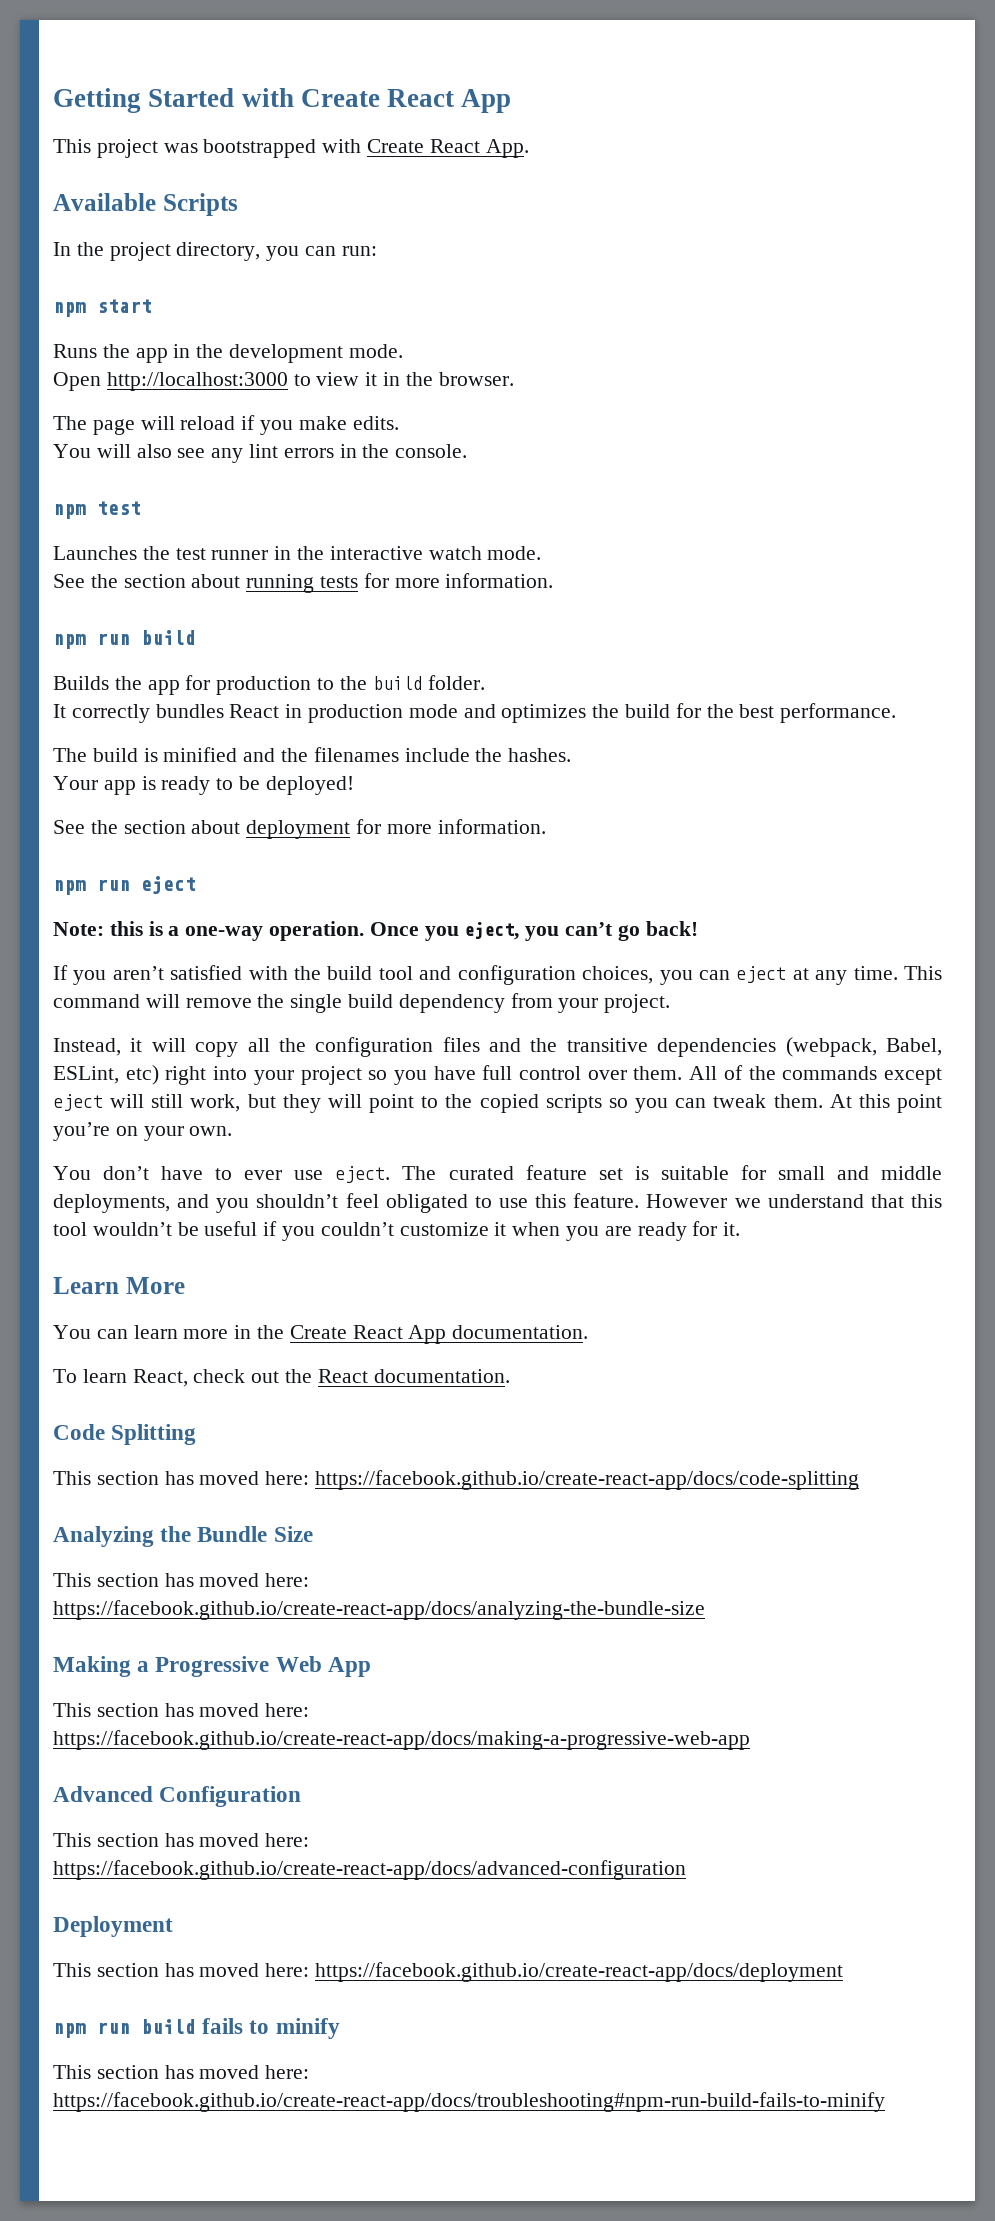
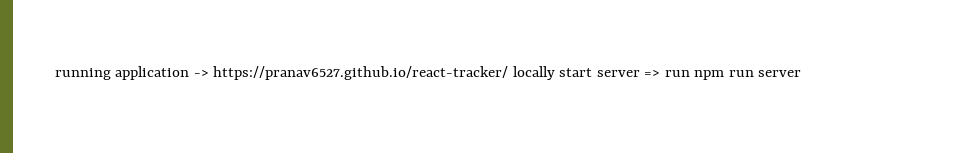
- Getting Started with Create React App
- This project was bootstrapped with Create React App.
- Available Scripts
- In the project directory, you can run:
- npm start
- Runs the app in the development mode.
- Open http://localhost:3000 to view it in the browser.
- The page will reload if you make edits.
- You will also see any lint errors in the console.
- npm test
- Launches the test runner in the interactive watch mode.
- See the section about running tests for more information.
- npm run build
- Builds the app for production to the build folder.
- It correctly bundles React in production mode and optimizes the build for the best performance.
- The build is minified and the filenames include the hashes.
- Your app is ready to be deployed!
- See the section about deployment for more information.
- npm run eject
- Note: this is a one-way operation. Once you eject, you can’t go back!
- If you aren’t satisfied with the build tool and configuration choices, you can eject at any time. This command will remove the single build dependency from your project.
- Instead, it will copy all the configuration files and the transitive dependencies (webpack, Babel, ESLint, etc) right into your project so you have full control over them. All of the commands except eject will still work, but they will point to the copied scripts so you can tweak them. At this point you’re on your own.
- You don’t have to ever use eject. The curated feature set is suitable for small and middle deployments, and you shouldn’t feel obligated to use this feature. However we understand that this tool wouldn’t be useful if you couldn’t customize it when you are ready for it.
- Learn More
- You can learn more in the Create React App documentation.
- To learn React, check out the React documentation.
- Code Splitting
- This section has moved here: https://facebook.github.io/create-react-app/docs/code-splitting
- Analyzing the Bundle Size
- This section has moved here: https://facebook.github.io/create-react-app/docs/analyzing-the-bundle-size
- Making a Progressive Web App
- This section has moved here: https://facebook.github.io/create-react-app/docs/making-a-progressive-web-app
- Advanced Configuration
- This section has moved here: https://facebook.github.io/create-react-app/docs/advanced-configuration
- Deployment
- This section has moved here: https://facebook.github.io/create-react-app/docs/deployment
- npm run build fails to minify
- This section has moved here: https://facebook.github.io/create-react-app/docs/troubleshooting#npm-run-build-fails-to-minify
+ running application -> https://pranav6527.github.io/react-tracker/ locally start server => run npm run server

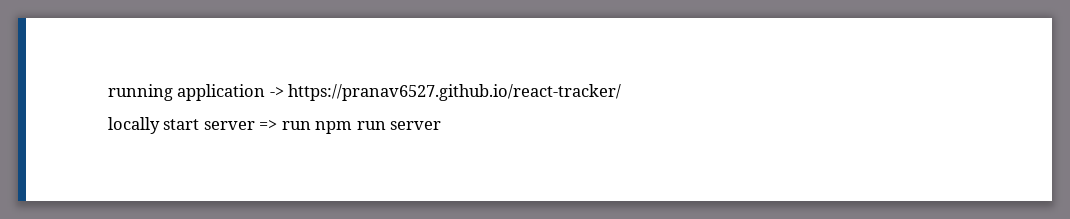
- running application -> https://pranav6527.github.io/react-tracker/ locally start server => run npm run server
+ running application -> https://pranav6527.github.io/react-tracker/
+ locally start server => run npm run server

